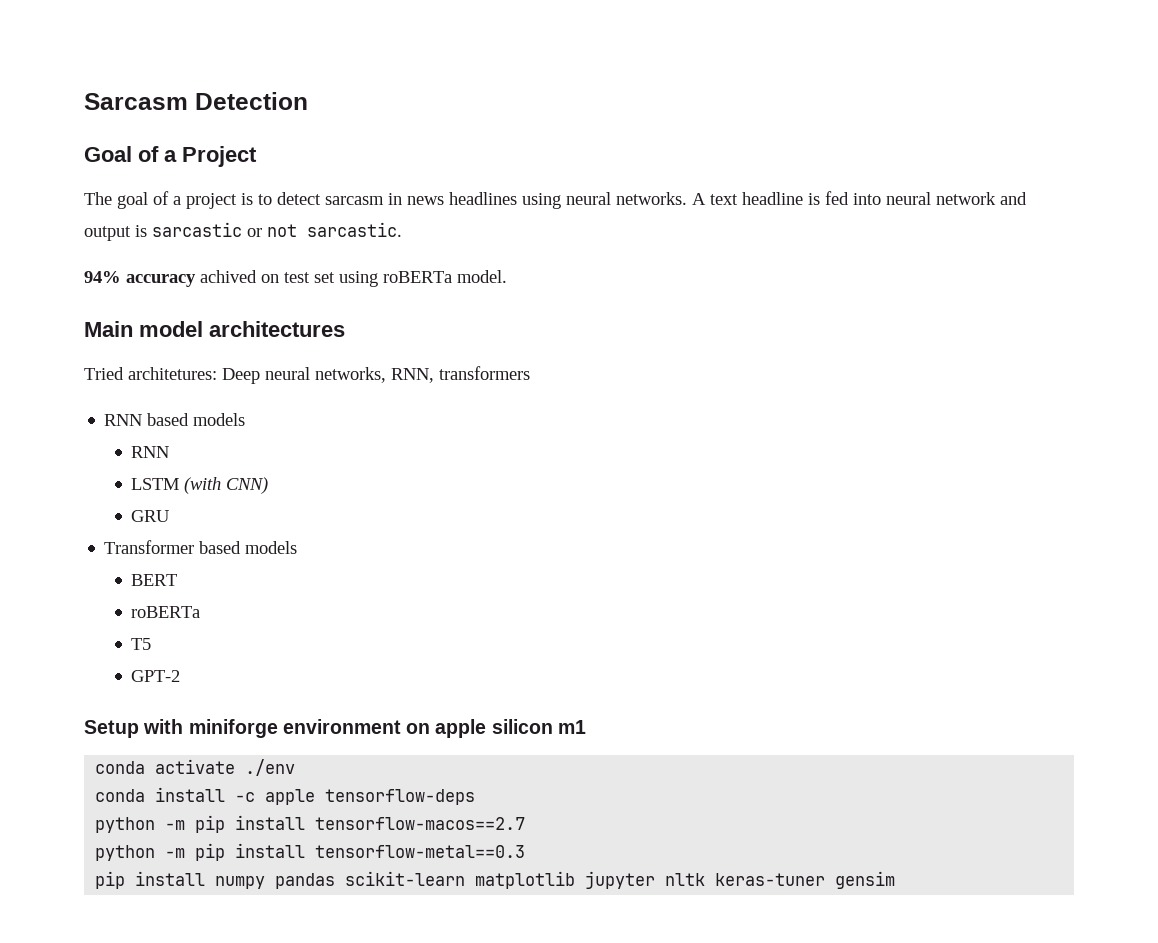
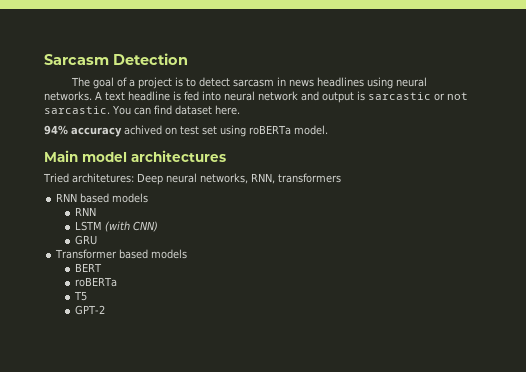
- Goal of a Project
+ You can find dataset here.
- Setup with miniforge environment on apple silicon m1
- conda activate ./env
- conda install -c apple tensorflow-deps
- python -m pip install tensorflow-macos==2.7
- python -m pip install tensorflow-metal==0.3
- pip install numpy pandas scikit-learn matplotlib jupyter nltk keras-tuner gensim

